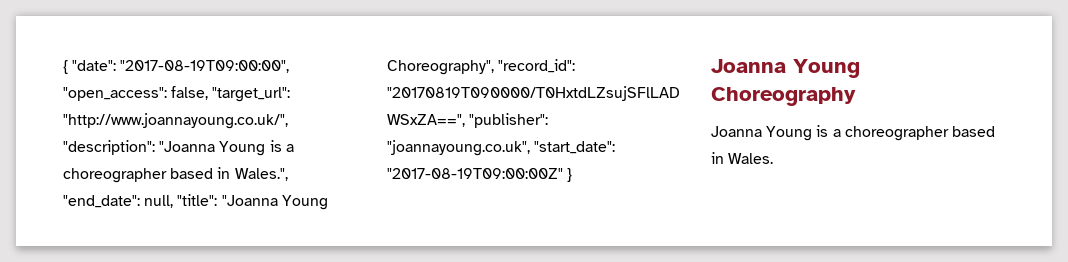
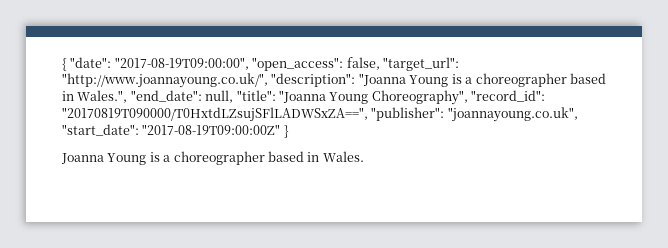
- Joanna Young Choreography

